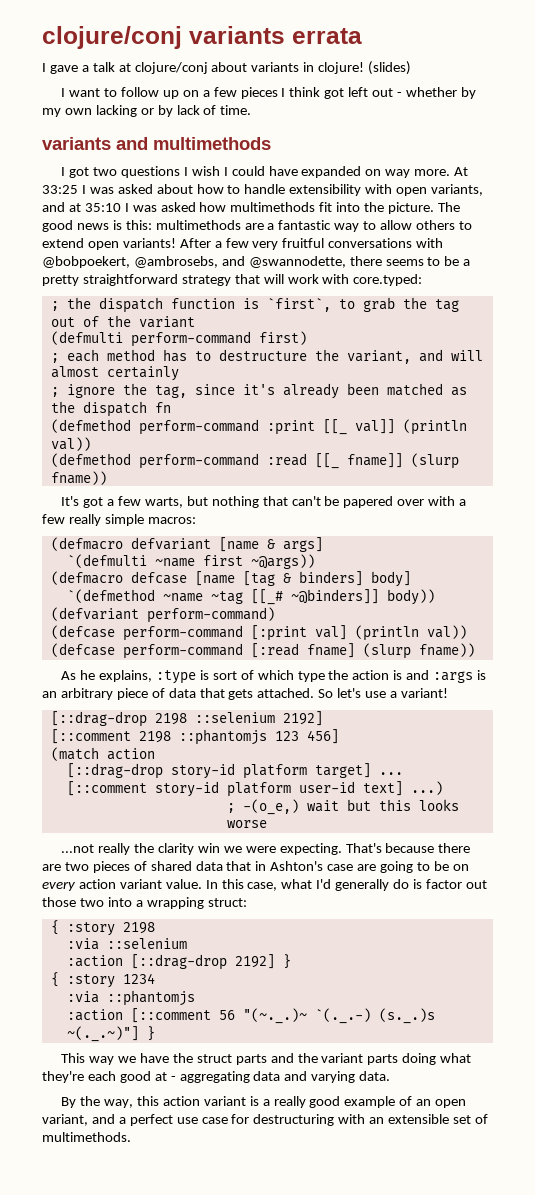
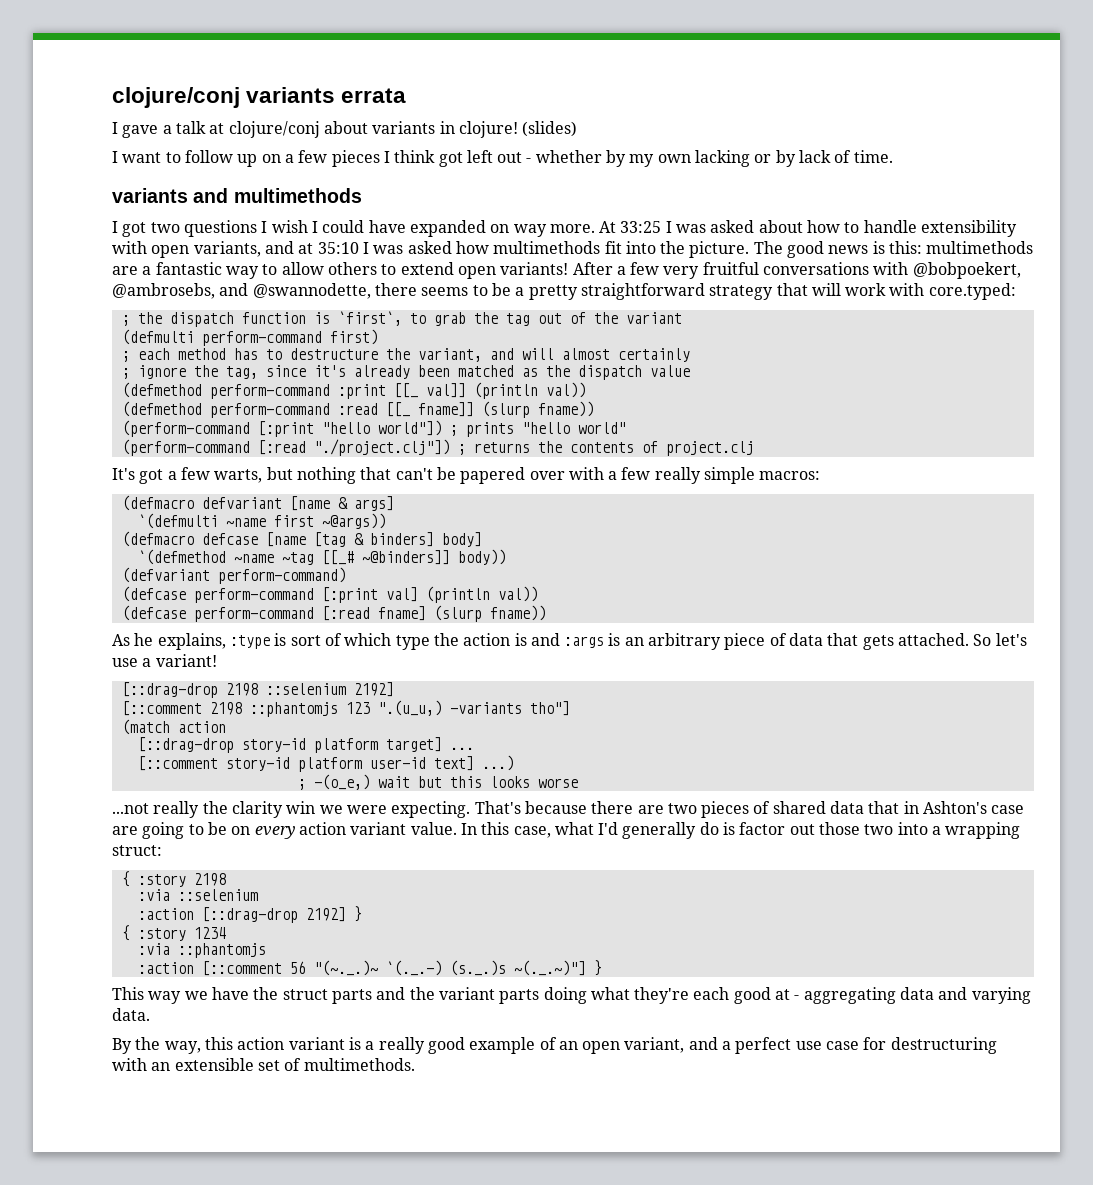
- ; ignore the tag, since it's already been matched as the dispatch fn
+ ; ignore the tag, since it's already been matched as the dispatch value
+ (perform-command [:print "hello world"]) ; prints "hello world"
+ (perform-command [:read "./project.clj"]) ; returns the contents of project.clj
- [::comment 2198 ::phantomjs 123 456]
+ [::comment 2198 ::phantomjs 123 ".(u_u,) -variants tho"]

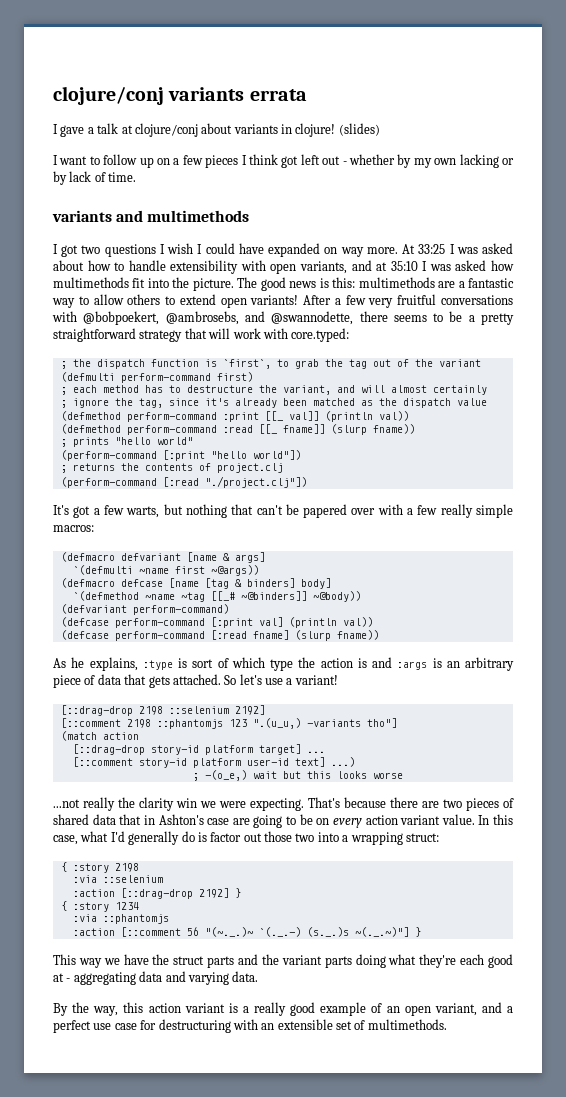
- (perform-command [:print "hello world"]) ; prints "hello world"
+ ; prints "hello world"
- (perform-command [:read "./project.clj"]) ; returns the contents of project.clj
+ (perform-command [:print "hello world"])
+ ; returns the contents of project.clj
+ (perform-command [:read "./project.clj"])
- `(defmethod ~name ~tag [[_# ~@binders]] body))
+ `(defmethod ~name ~tag [[_# ~@binders]] ~@body))

